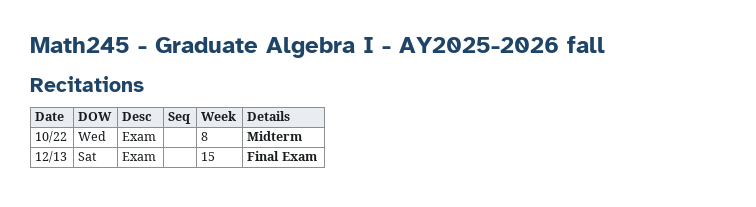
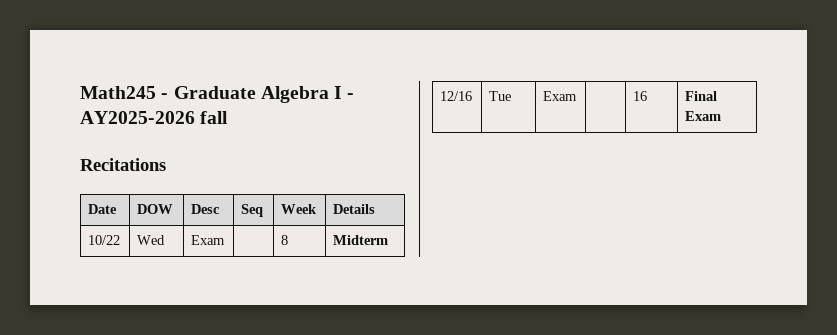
- 12/13 | Sat | Exam | | 15 | Final Exam
+ 12/16 | Tue | Exam | | 16 | Final Exam

